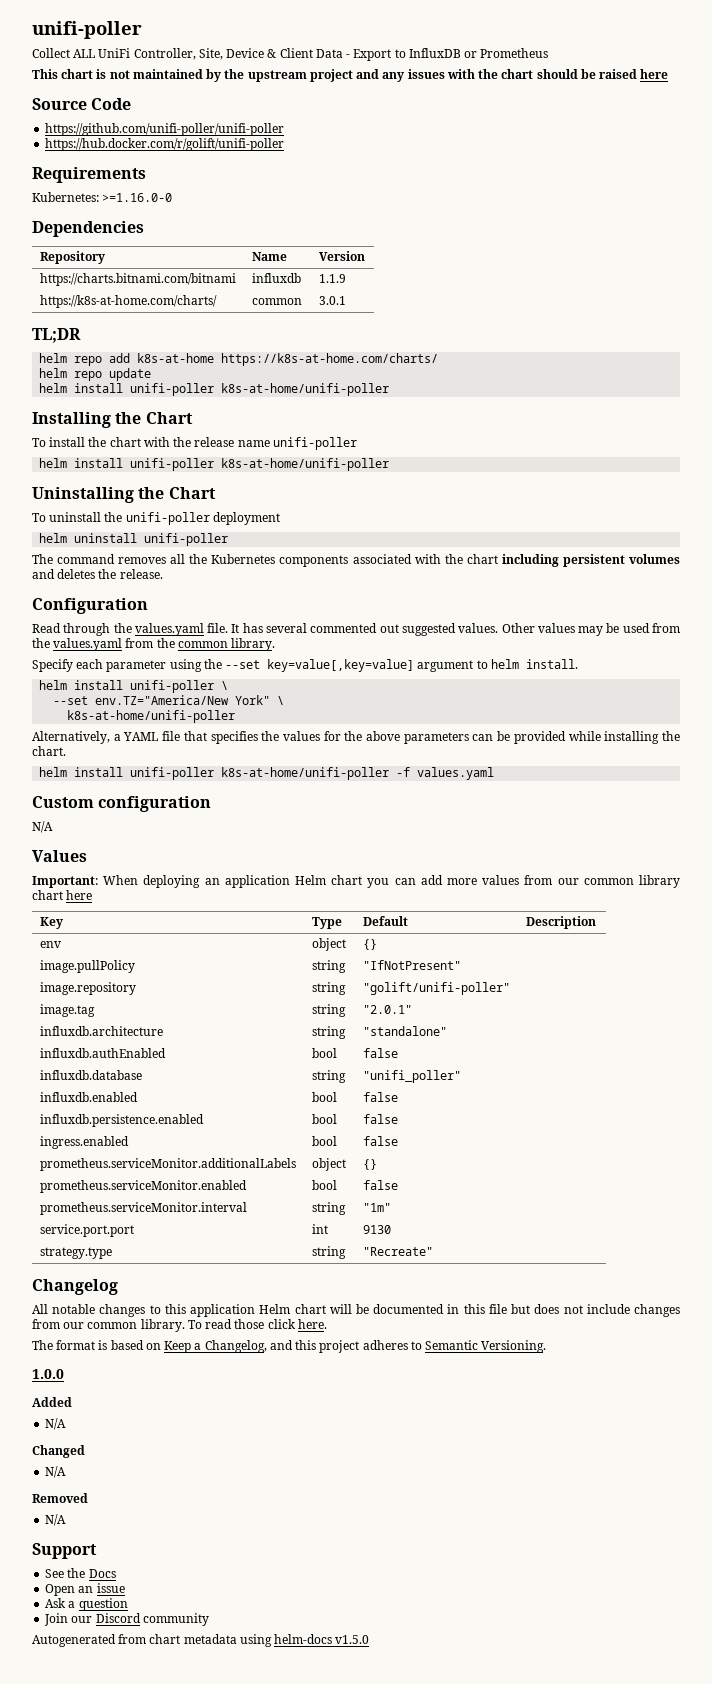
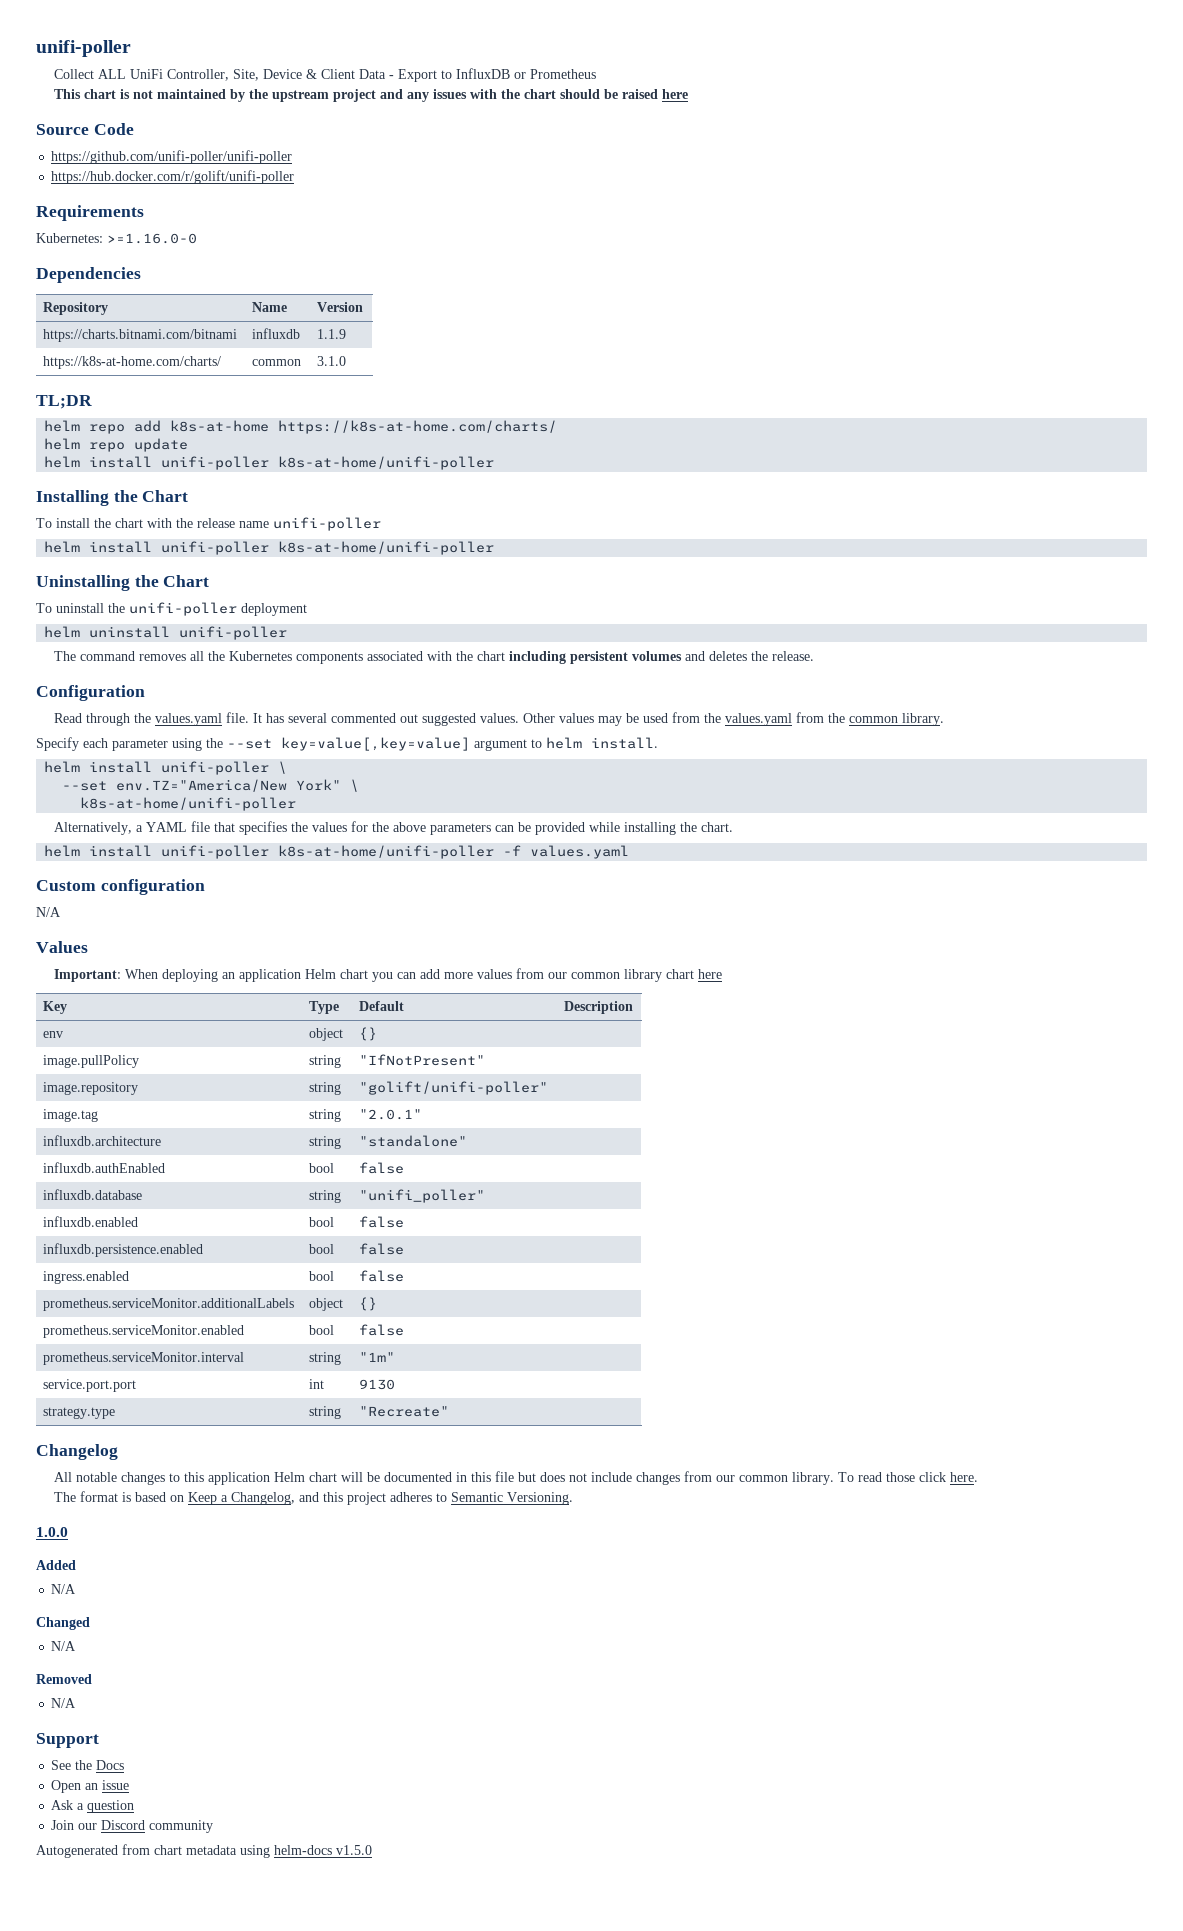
- https://k8s-at-home.com/charts/ | common | 3.0.1
+ https://k8s-at-home.com/charts/ | common | 3.1.0

